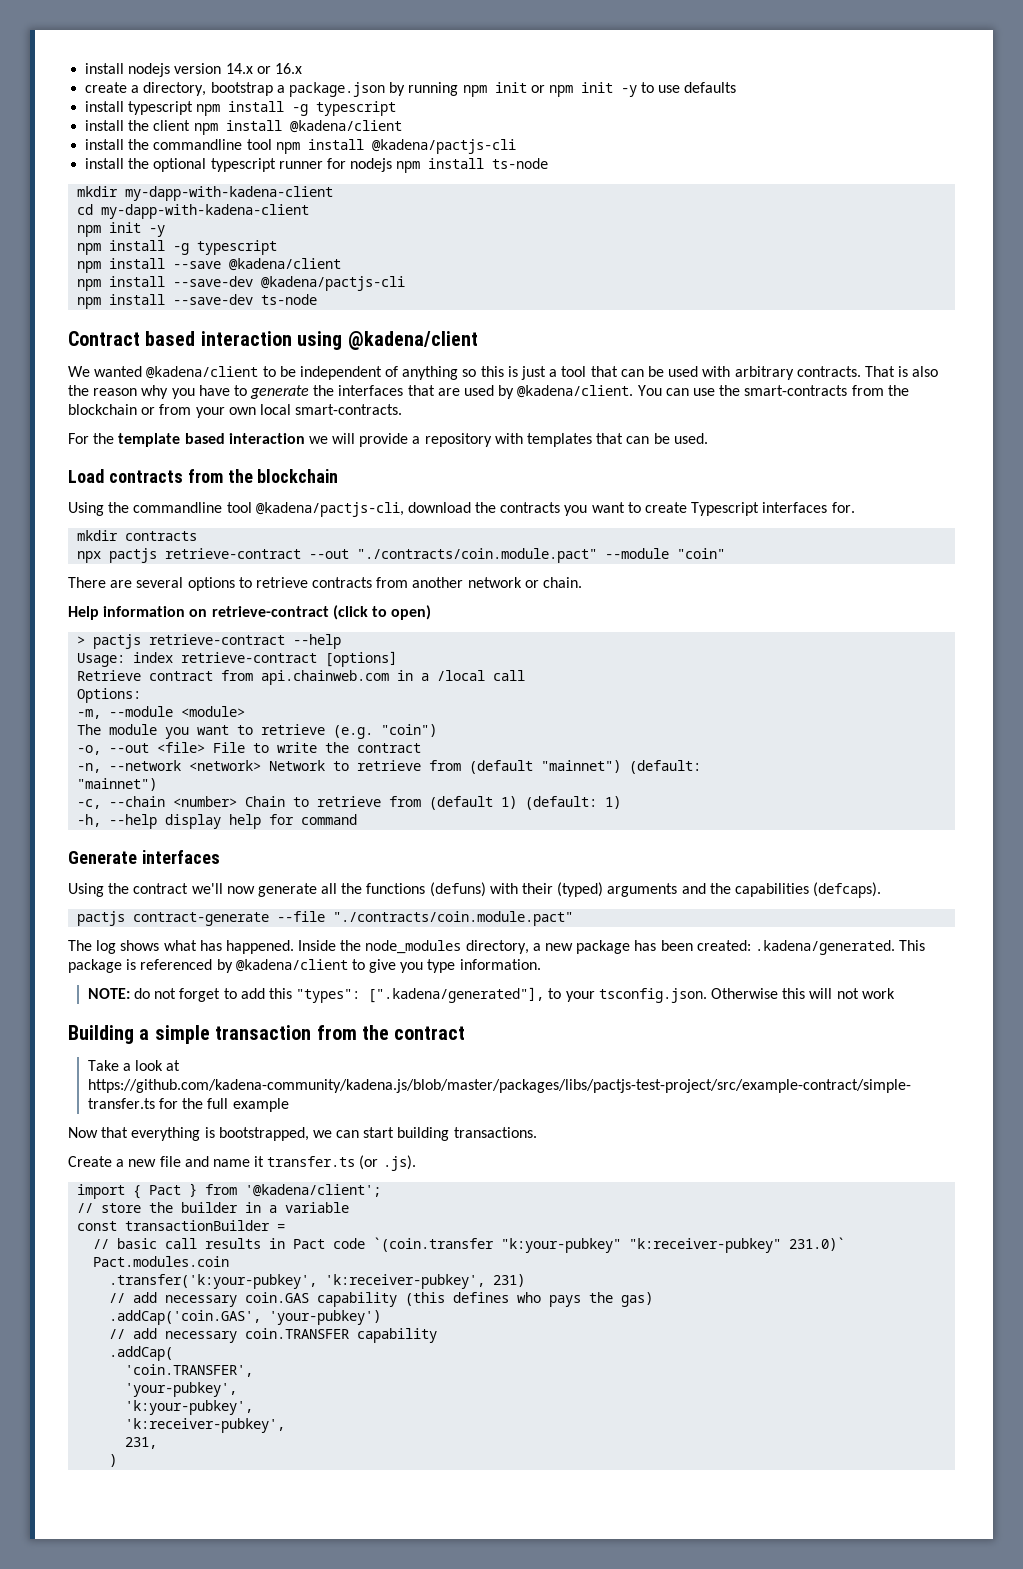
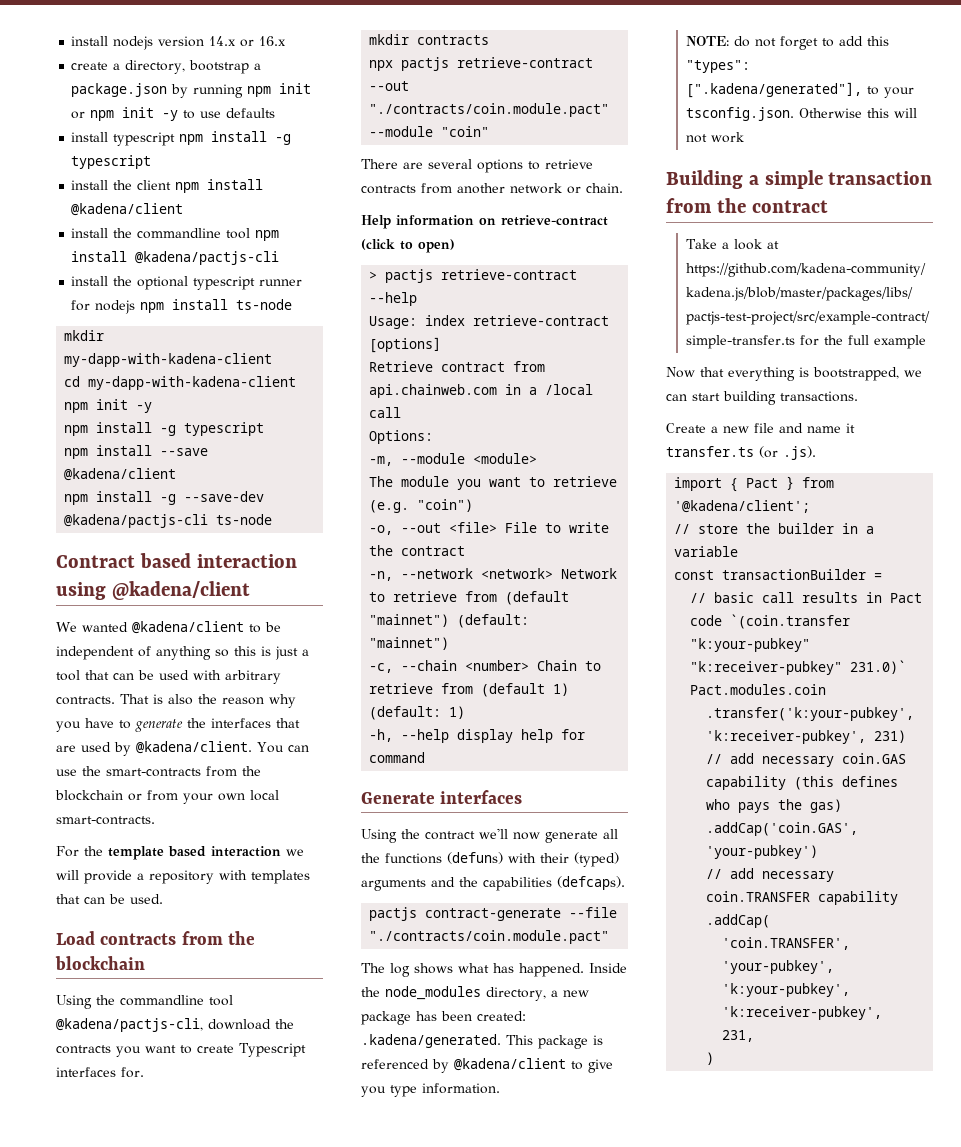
- npm install --save-dev @kadena/pactjs-cli
- npm install --save-dev ts-node
+ npm install -g --save-dev @kadena/pactjs-cli ts-node

